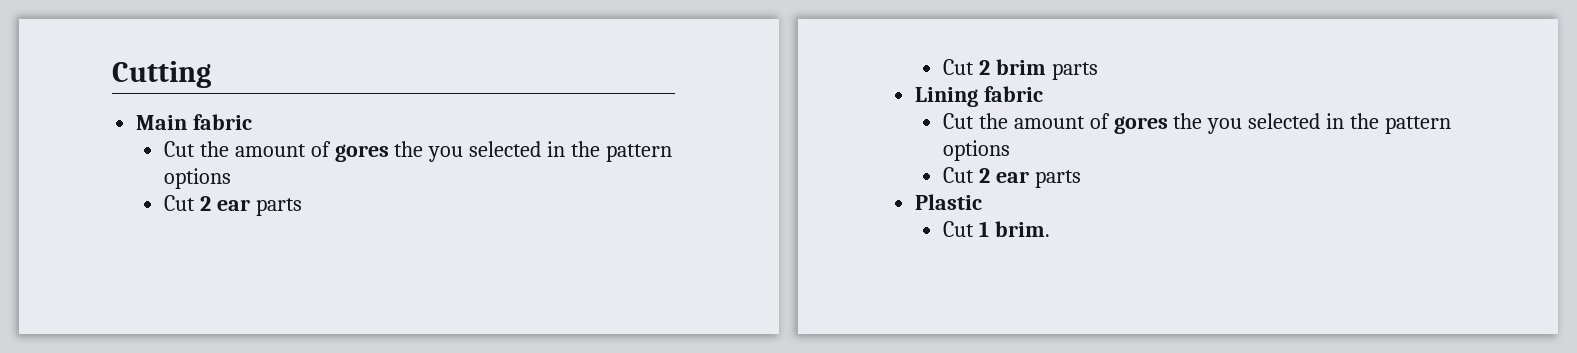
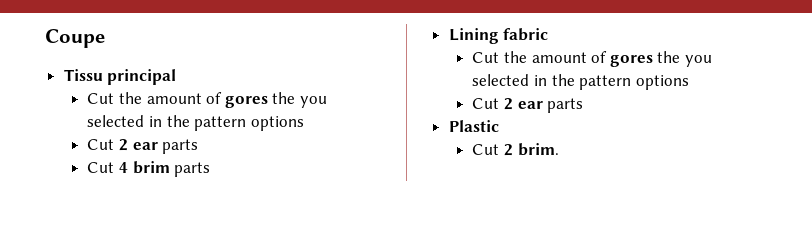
- Cutting
- Main fabric
+ Coupe
+ Tissu principal
- Cut 2 brim parts
+ Cut 4 brim parts
- Cut 1 brim.
+ Cut 2 brim.

